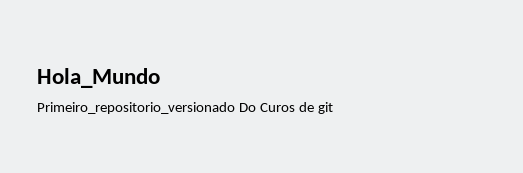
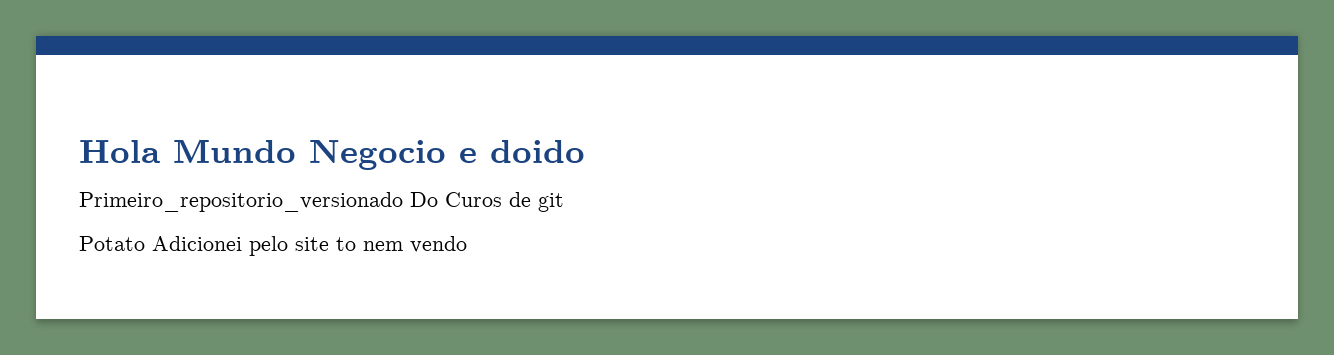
- Hola_Mundo
+ Hola Mundo Negocio e doido
+ Potato Adicionei pelo site to nem vendo

